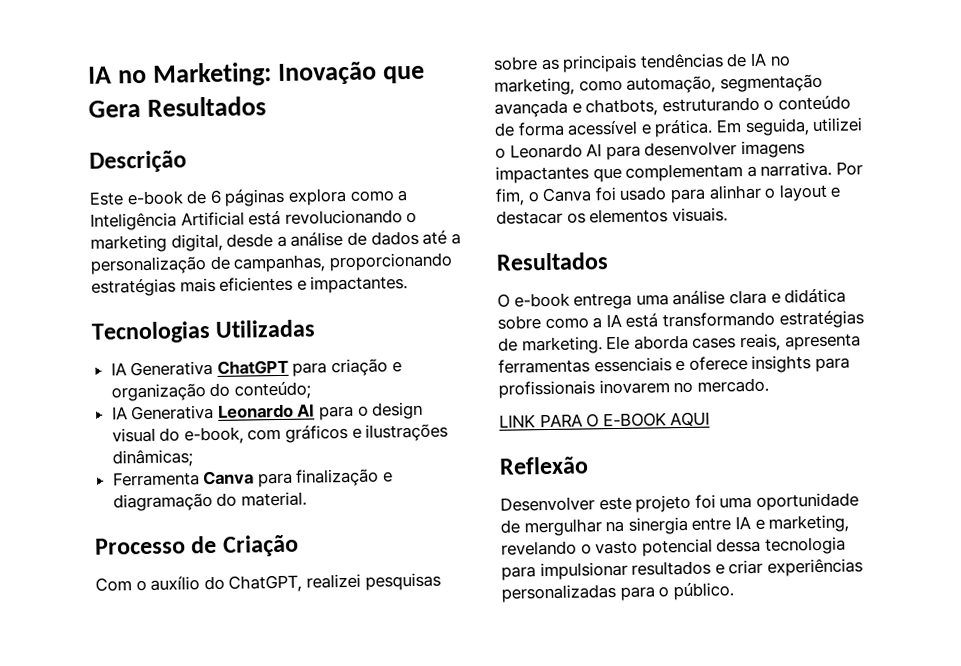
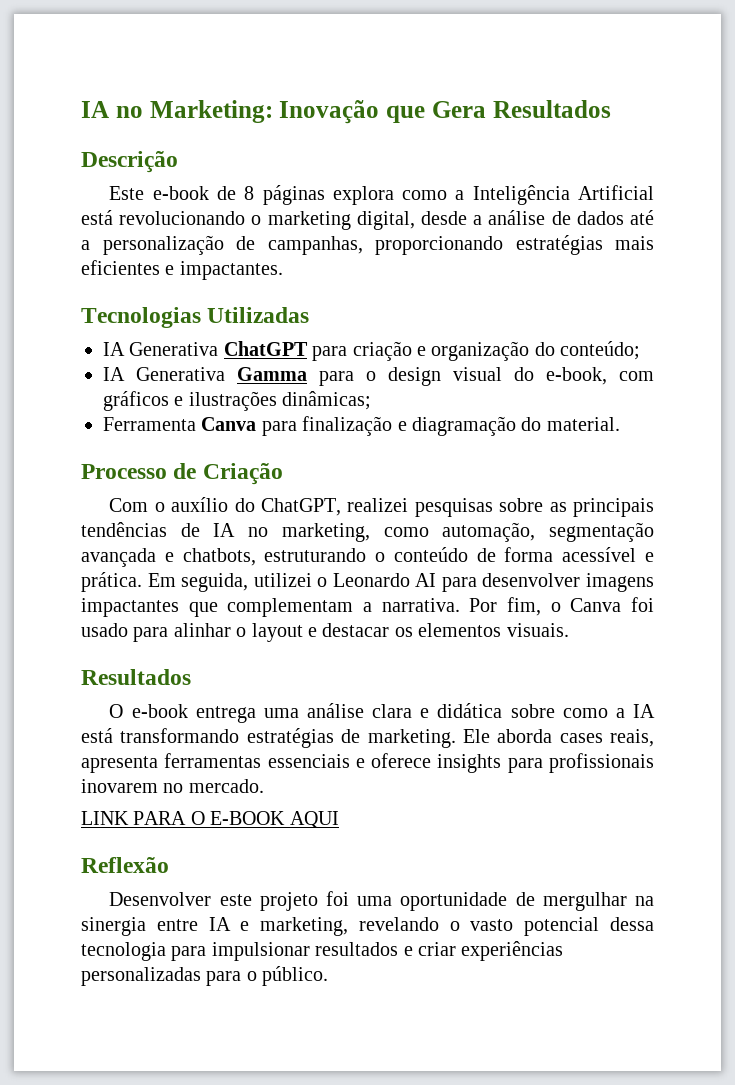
- Este e-book de 6 páginas explora como a Inteligência Artificial está revolucionando o marketing digital, desde a análise de dados até a personalização de campanhas, proporcionando estratégias mais eficientes e impactantes.
+ Este e-book de 8 páginas explora como a Inteligência Artificial está revolucionando o marketing digital, desde a análise de dados até a personalização de campanhas, proporcionando estratégias mais eficientes e impactantes.
- IA Generativa Leonardo AI para o design visual do e-book, com gráficos e ilustrações dinâmicas;
+ IA Generativa Gamma para o design visual do e-book, com gráficos e ilustrações dinâmicas;

